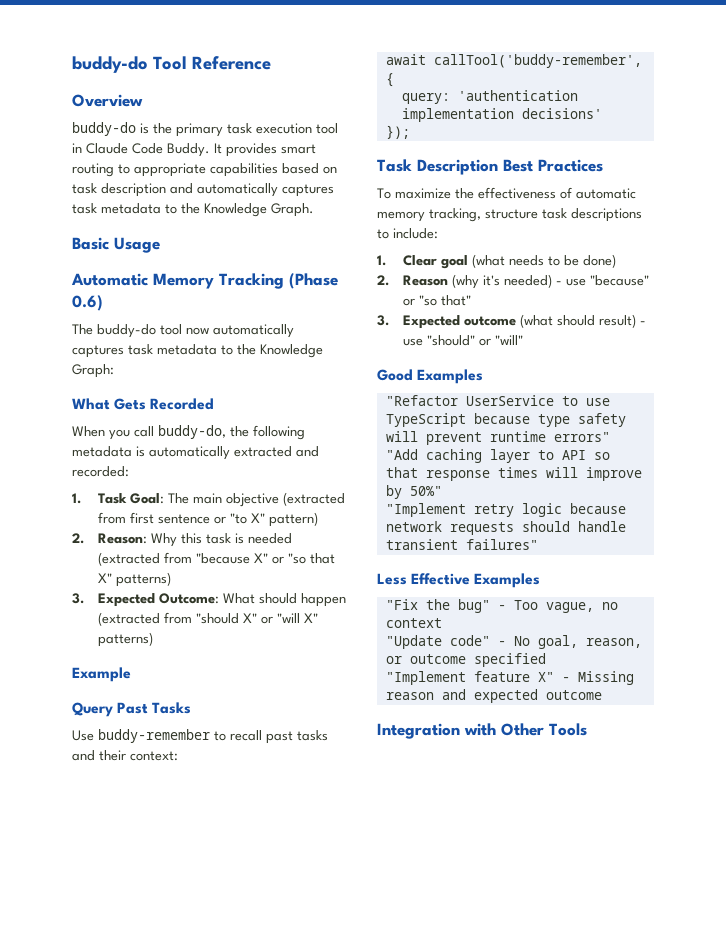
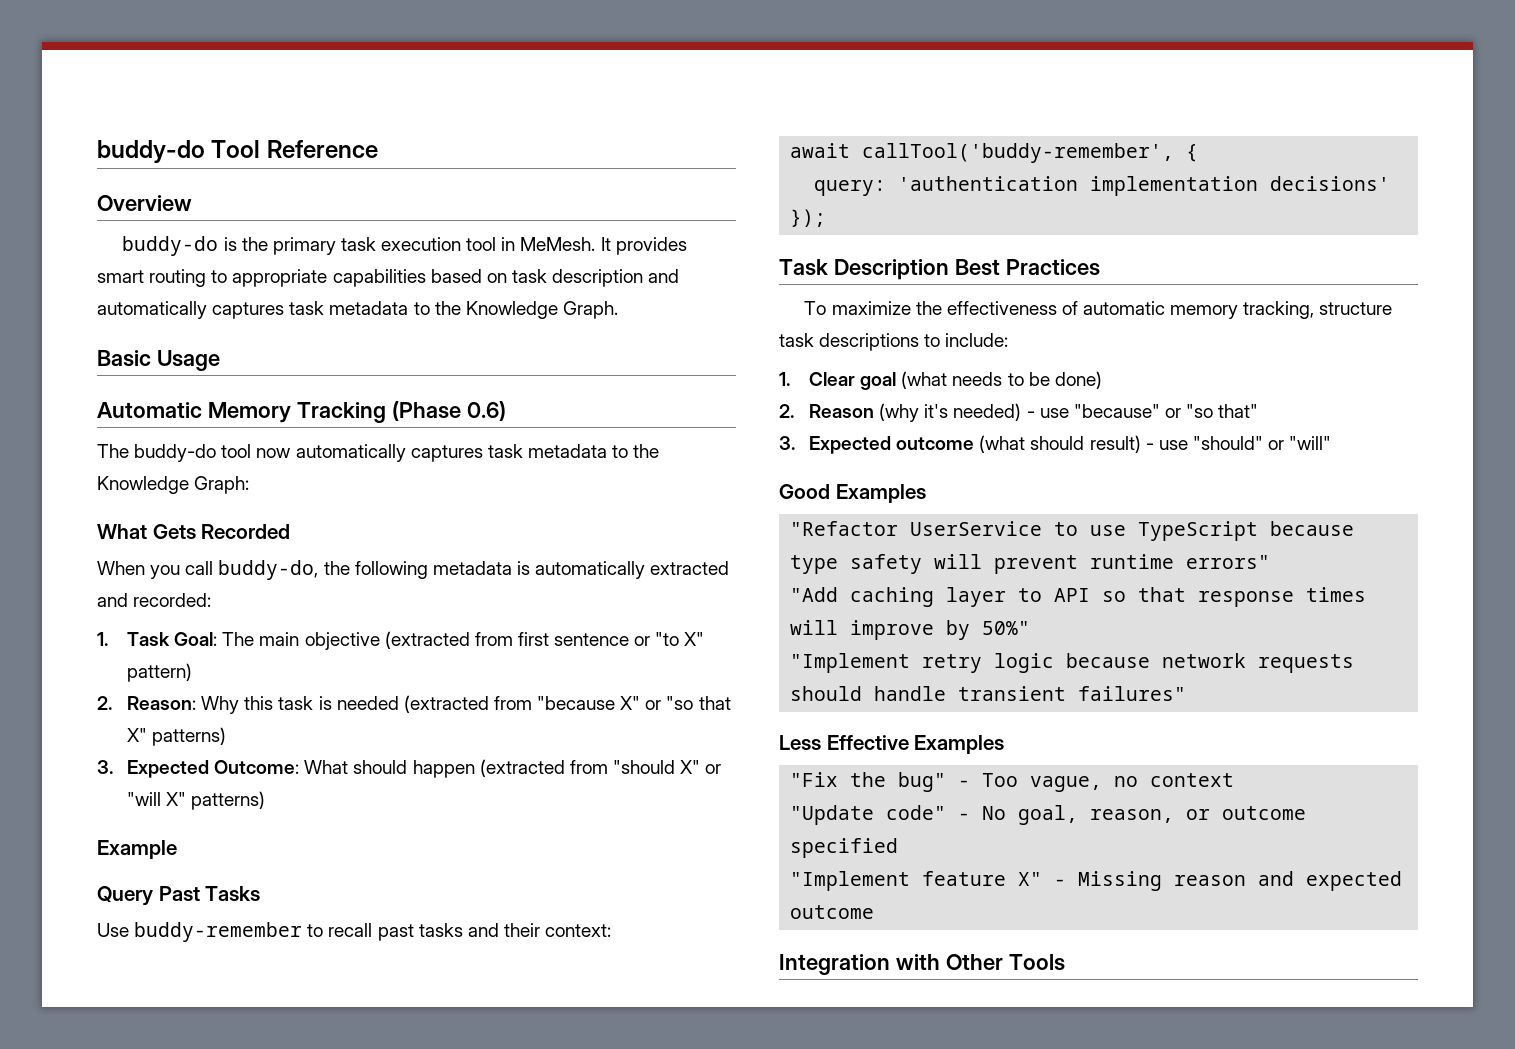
- buddy-do is the primary task execution tool in Claude Code Buddy.
+ buddy-do is the primary task execution tool in MeMesh.

